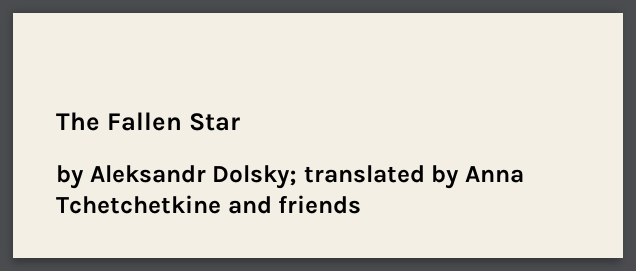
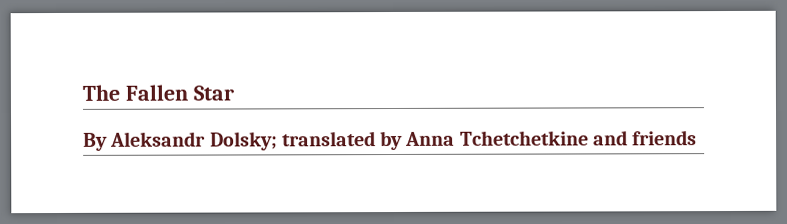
- by Aleksandr Dolsky; translated by Anna Tchetchetkine and friends
+ By Aleksandr Dolsky; translated by Anna Tchetchetkine and friends

